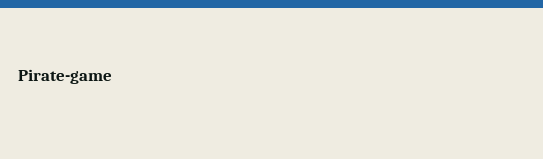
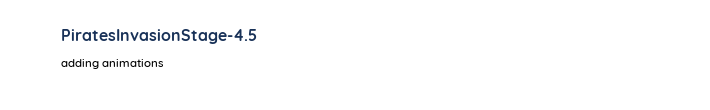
- Pirate-game
+ PiratesInvasionStage-4.5
+ adding animations

